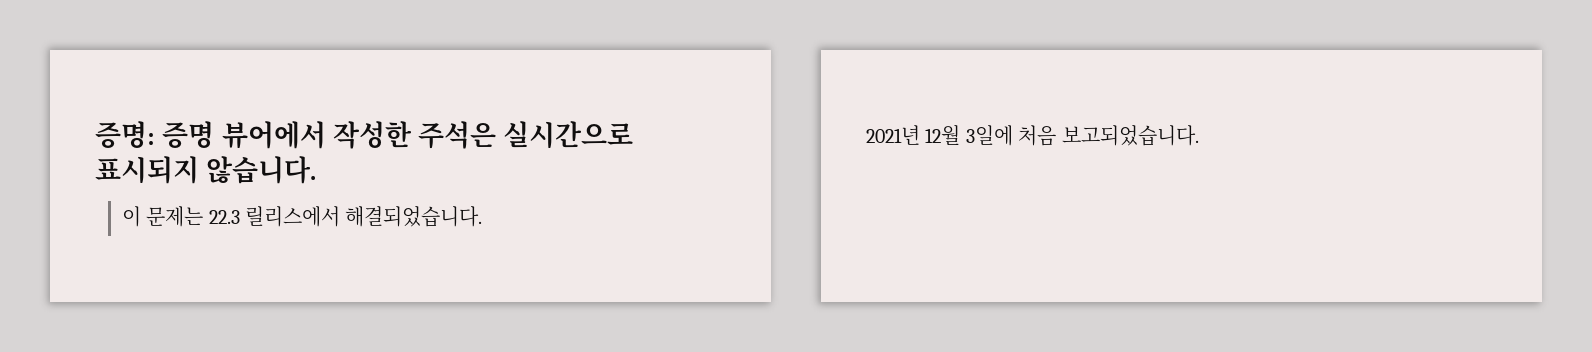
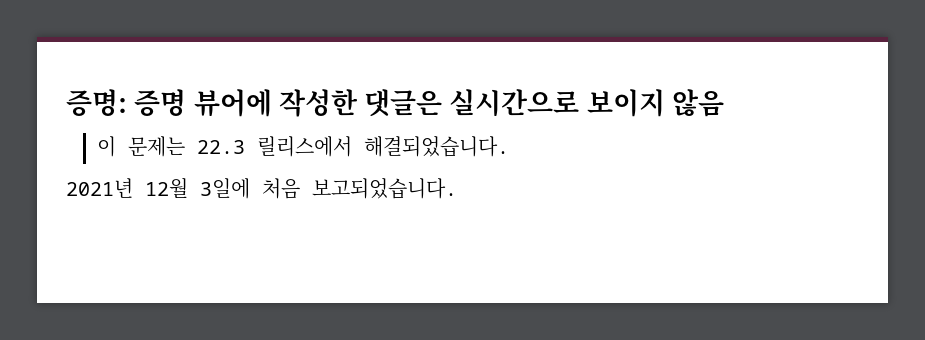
- 증명: 증명 뷰어에서 작성한 주석은 실시간으로 표시되지 않습니다.
+ 증명: 증명 뷰어에 작성한 댓글은 실시간으로 보이지 않음

